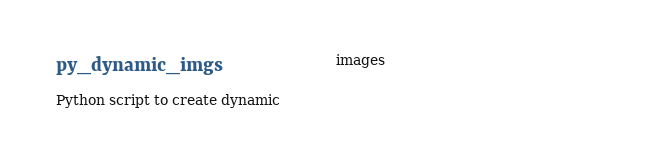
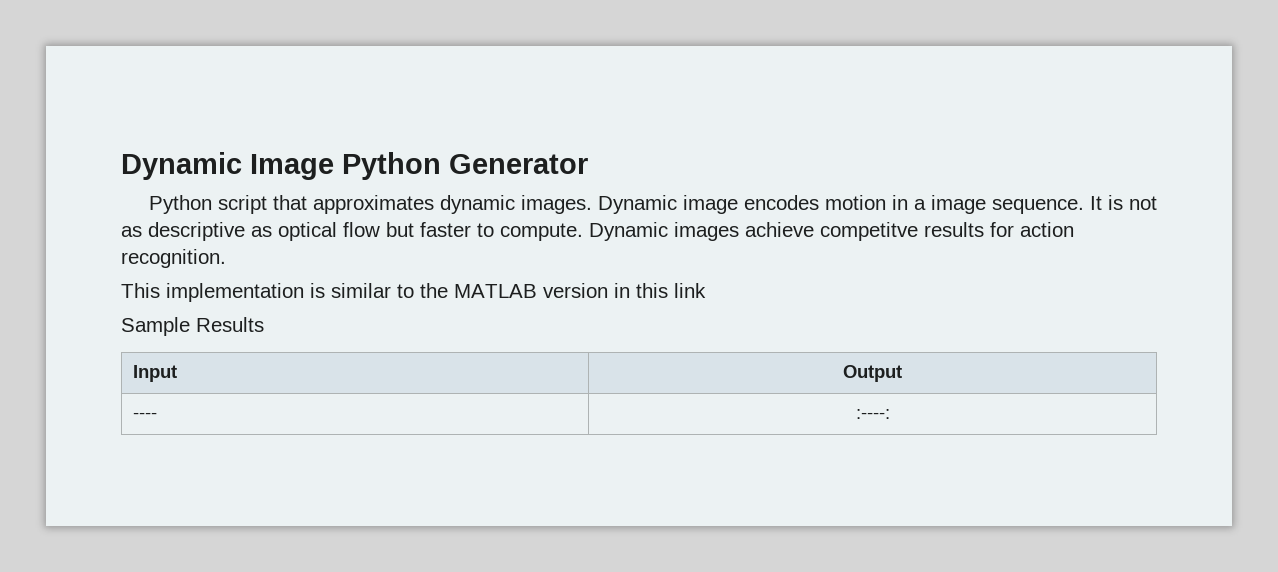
- py_dynamic_imgs
- Python script to create dynamic images
+ Dynamic Image Python Generator
+ Python script that approximates dynamic images. Dynamic image encodes motion in a image sequence. It is not as descriptive as optical flow but faster to compute. Dynamic images achieve competitve results for action recognition.
+ This implementation is similar to the MATLAB version in this link
+ Sample Results
+ Input | Output
+ ---- | :----:

